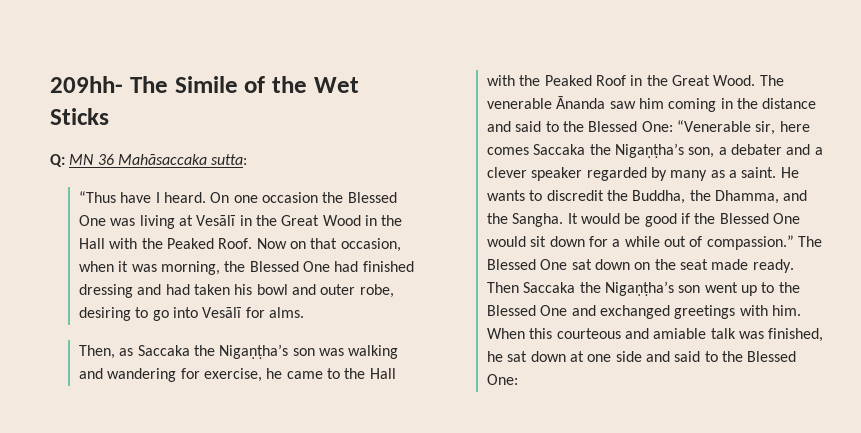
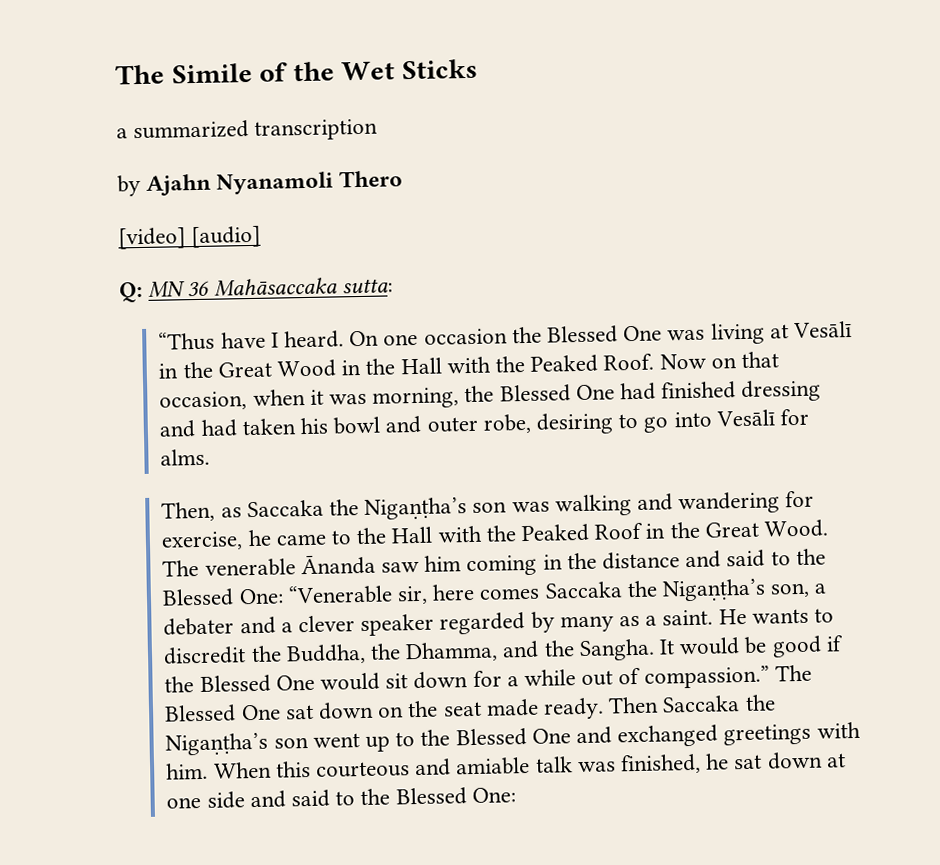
- 209hh- The Simile of the Wet Sticks
+ The Simile of the Wet Sticks
+ a summarized transcription
+ by Ajahn Nyanamoli Thero
+ [video] [audio]

